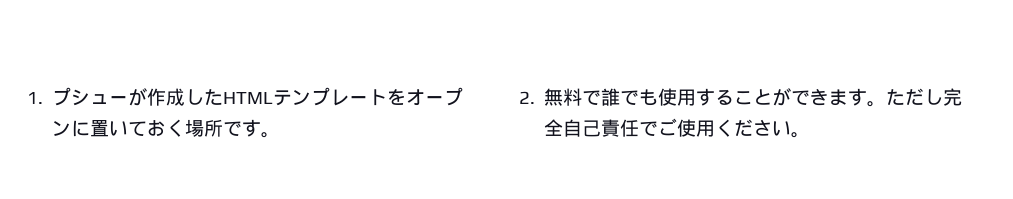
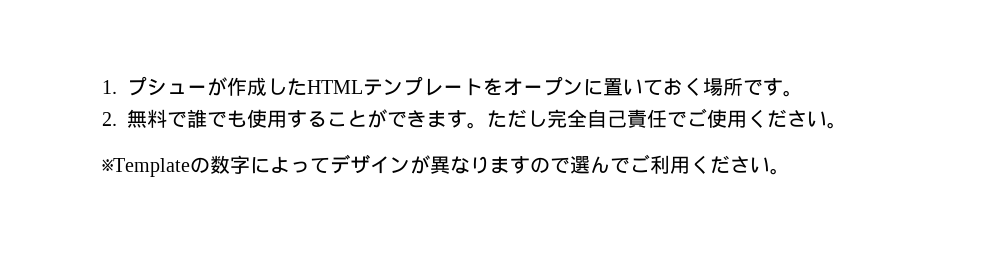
+ ※Templateの数字によってデザインが異なりますので選んでご利用ください。

